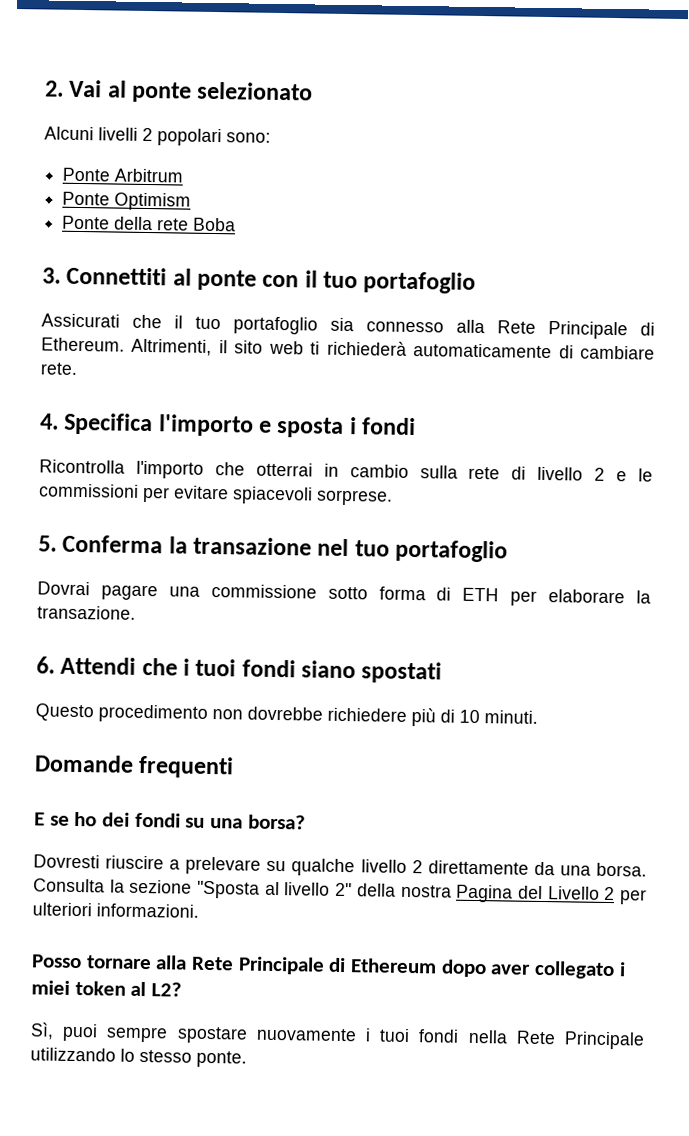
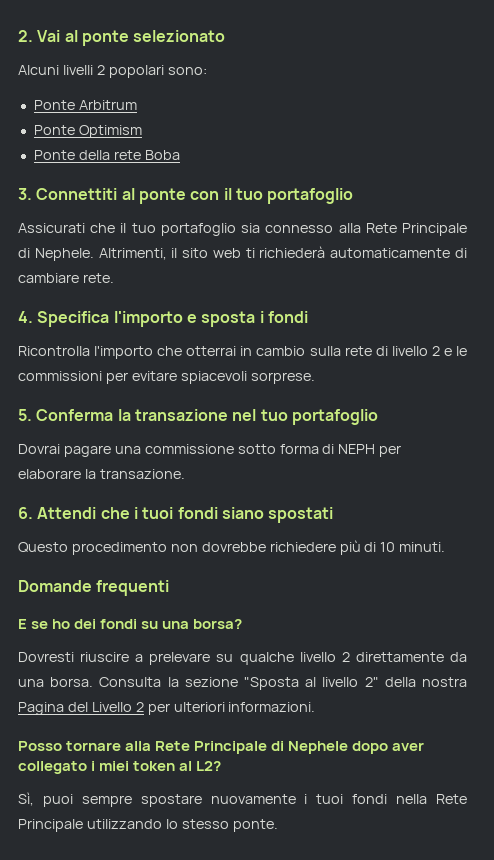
- Assicurati che il tuo portafoglio sia connesso alla Rete Principale di Ethereum.
+ Assicurati che il tuo portafoglio sia connesso alla Rete Principale di Nephele.
- Dovrai pagare una commissione sotto forma di ETH per elaborare la transazione.
+ Dovrai pagare una commissione sotto forma di NEPH per elaborare la transazione.
- Posso tornare alla Rete Principale di Ethereum dopo aver collegato i miei token al L2?
+ Posso tornare alla Rete Principale di Nephele dopo aver collegato i miei token al L2?

